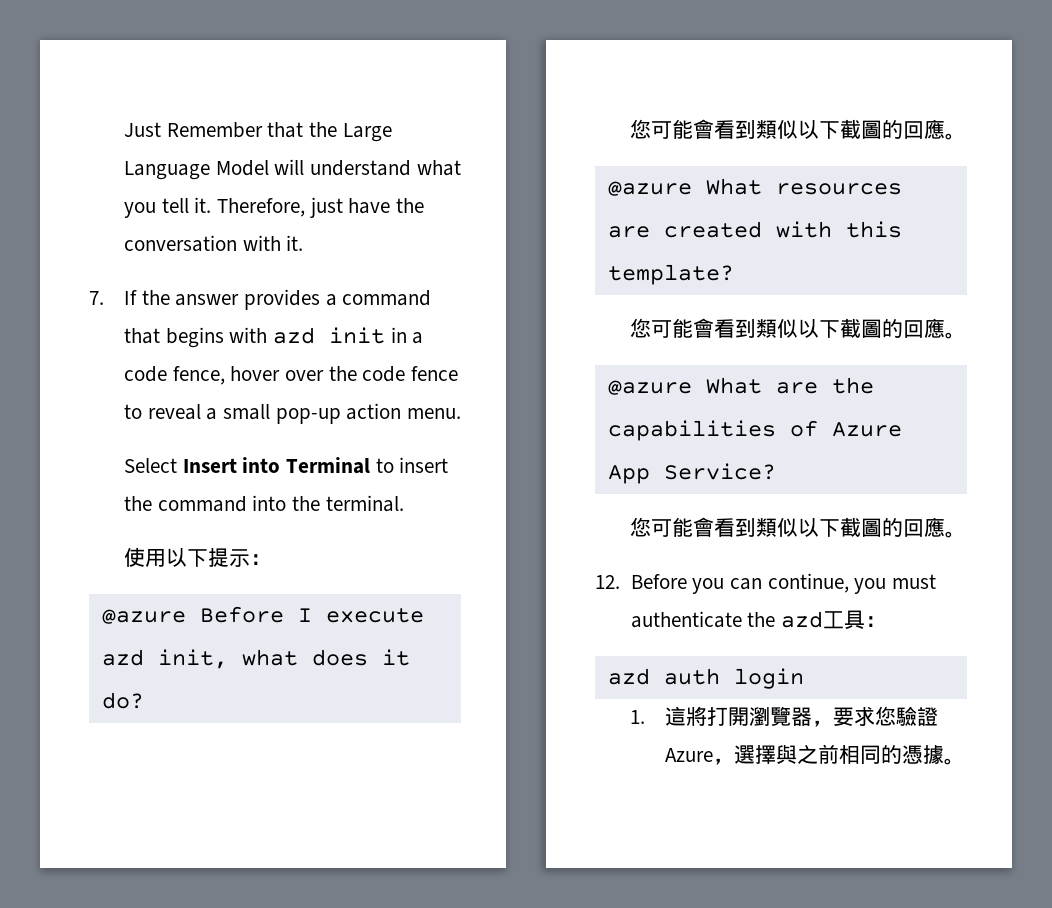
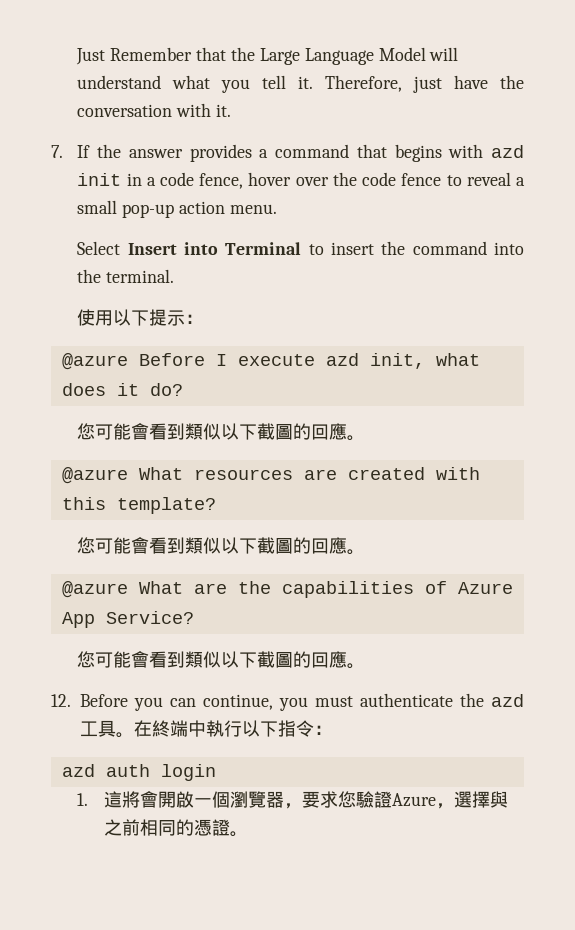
- 12. Before you can continue, you must authenticate the azd工具：
+ 12. Before you can continue, you must authenticate the azd工具。在終端中執行以下指令：
- 1.這將打開瀏覽器，要求您驗證Azure，選擇與之前相同的憑據。
+ 1.這將會開啟一個瀏覽器，要求您驗證Azure，選擇與之前相同的憑證。

